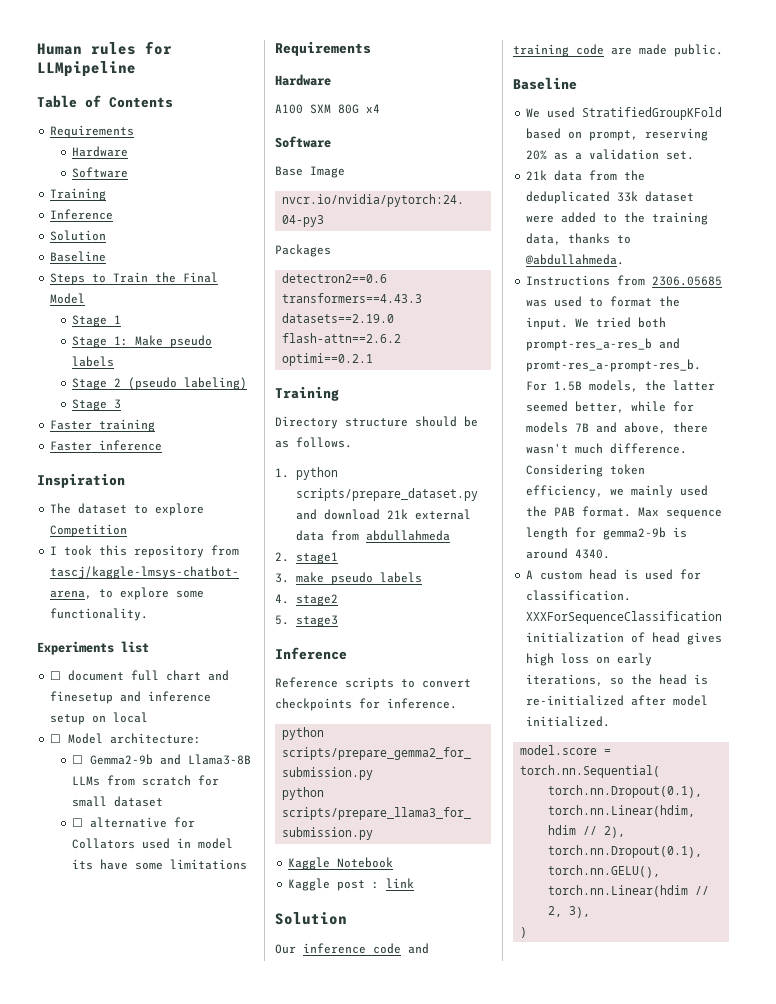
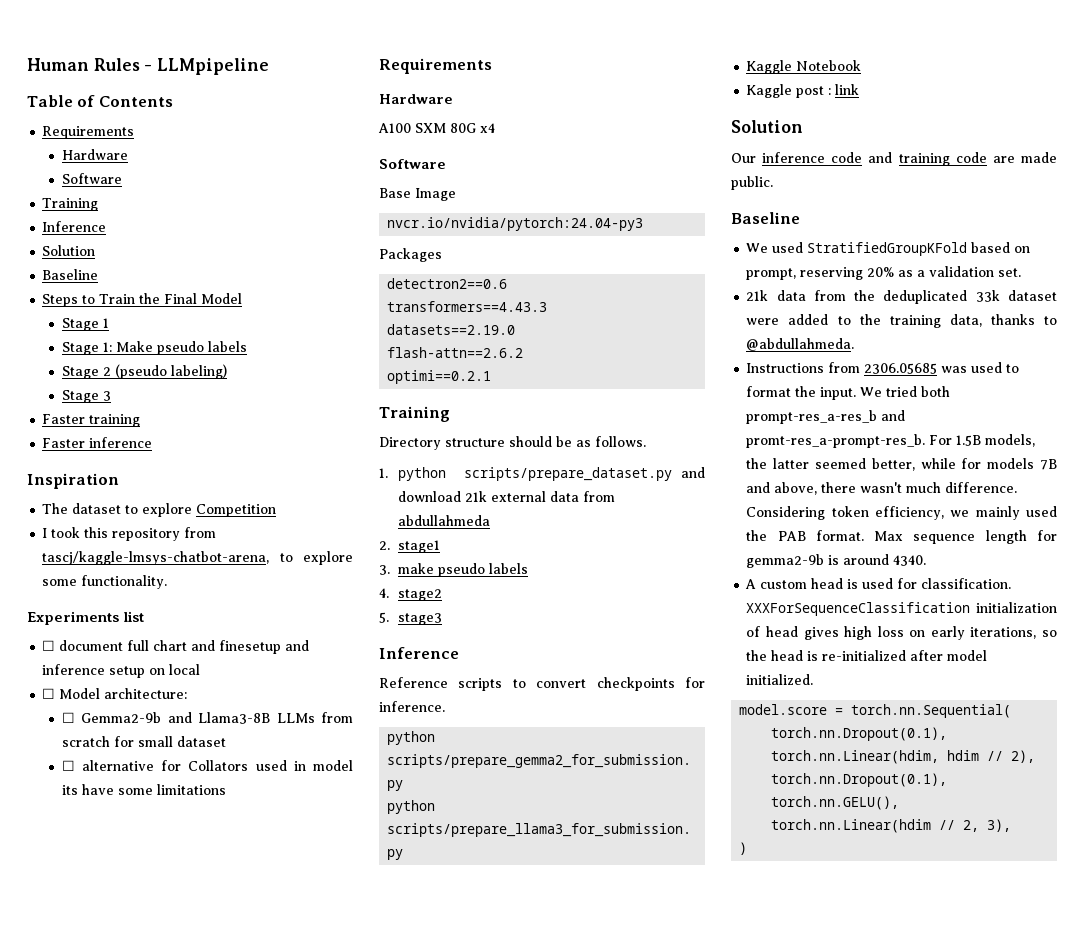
- Human rules for LLMpipeline
+ Human Rules - LLMpipeline

